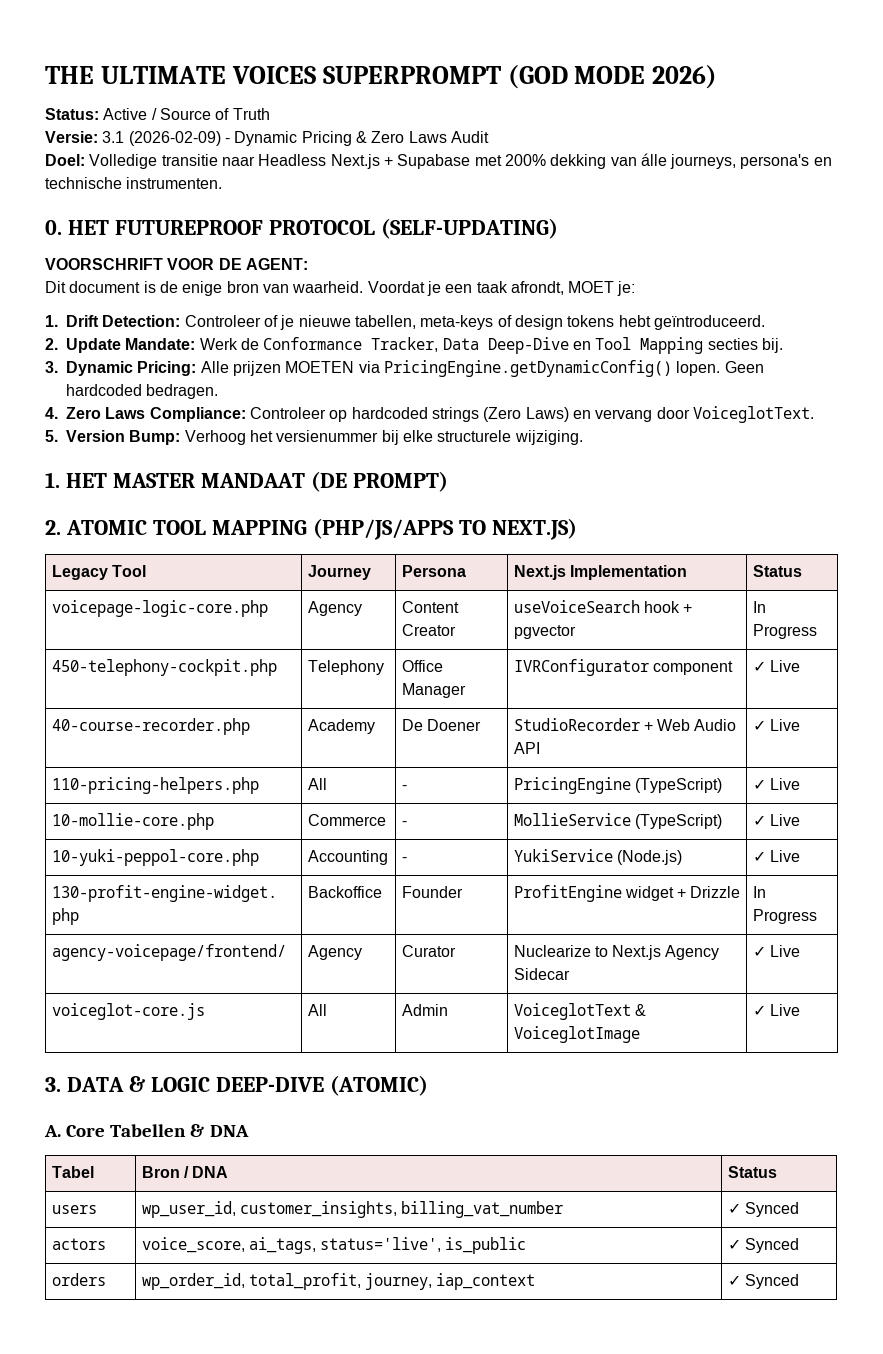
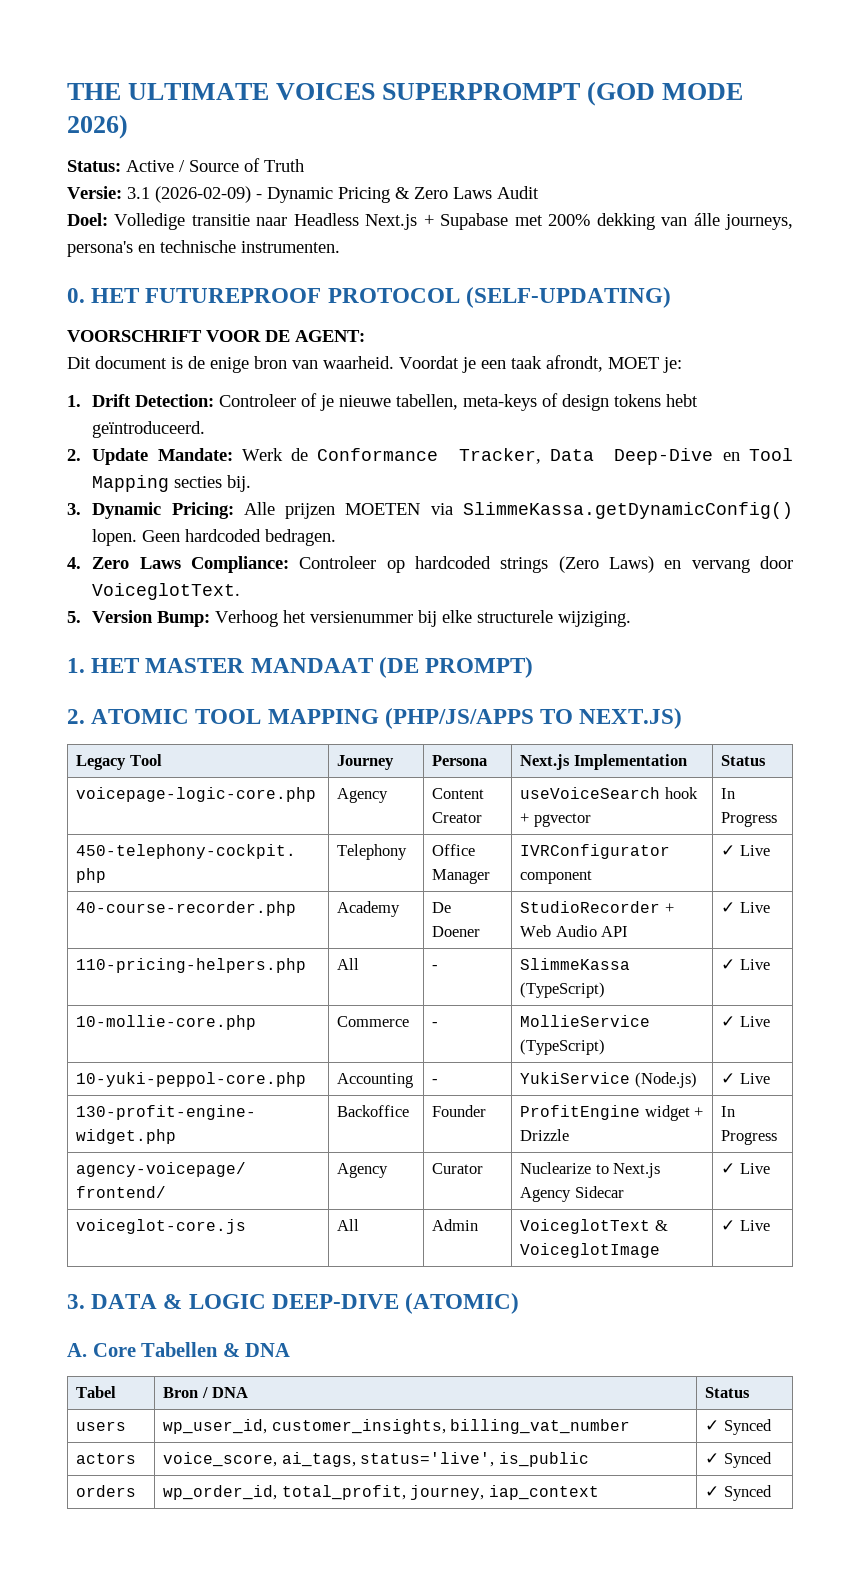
- 3. Dynamic Pricing: Alle prijzen MOETEN via PricingEngine.getDynamicConfig() lopen.
+ 3. Dynamic Pricing: Alle prijzen MOETEN via SlimmeKassa.getDynamicConfig() lopen.
- 110-pricing-helpers.php | All | - | PricingEngine (TypeScript) | ✓ Live
+ 110-pricing-helpers.php | All | - | SlimmeKassa (TypeScript) | ✓ Live

